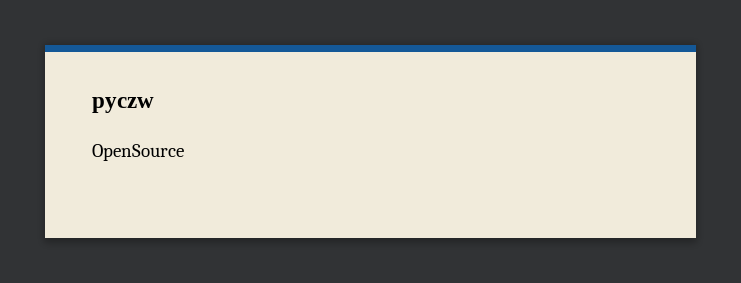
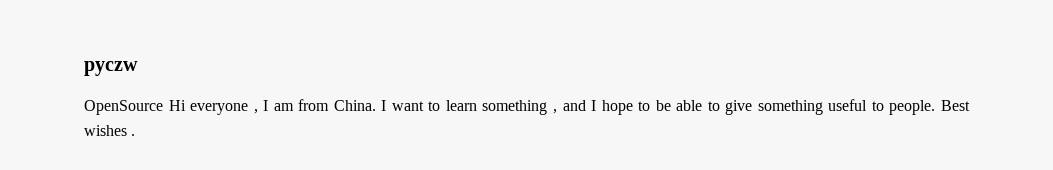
- OpenSource
+ OpenSource Hi everyone , I am from China. I want to learn something , and I hope to be able to give something useful to people. Best wishes .

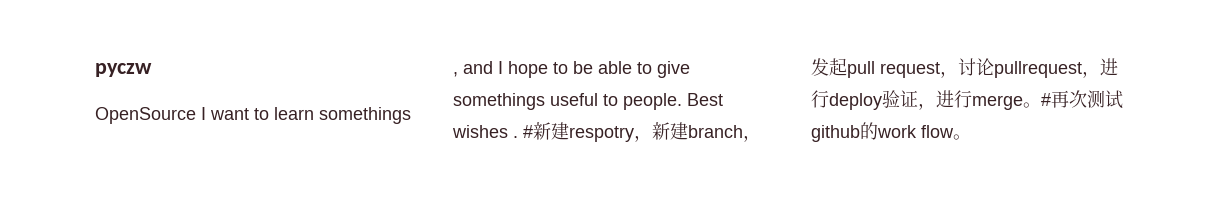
- OpenSource Hi everyone , I am from China. I want to learn something , and I hope to be able to give something useful to people.
+ OpenSource I want to learn somethings , and I hope to be able to give somethings useful to people.
+ #新建respotry，新建branch，发起pull request，讨论pullrequest，进行deploy验证，进行merge。#再次测试github的work flow。

